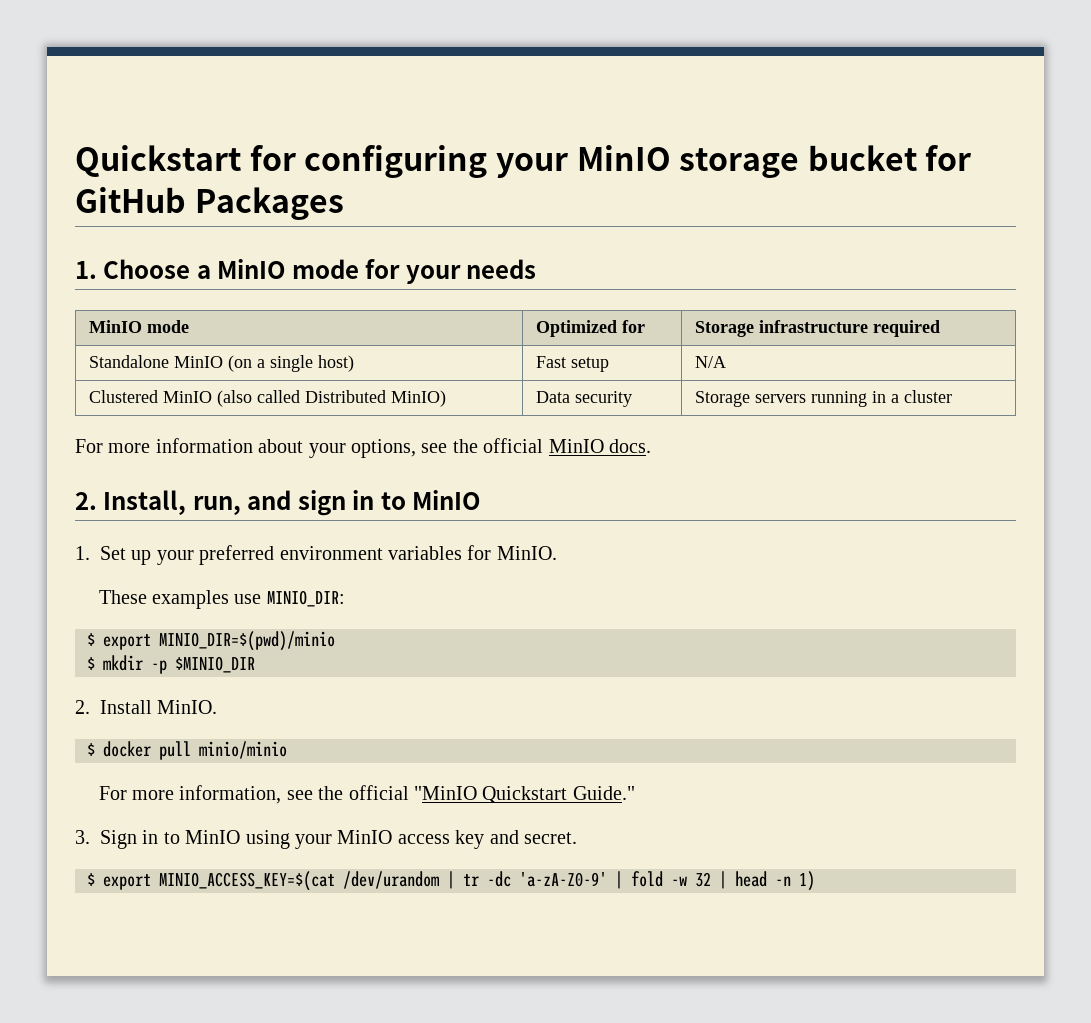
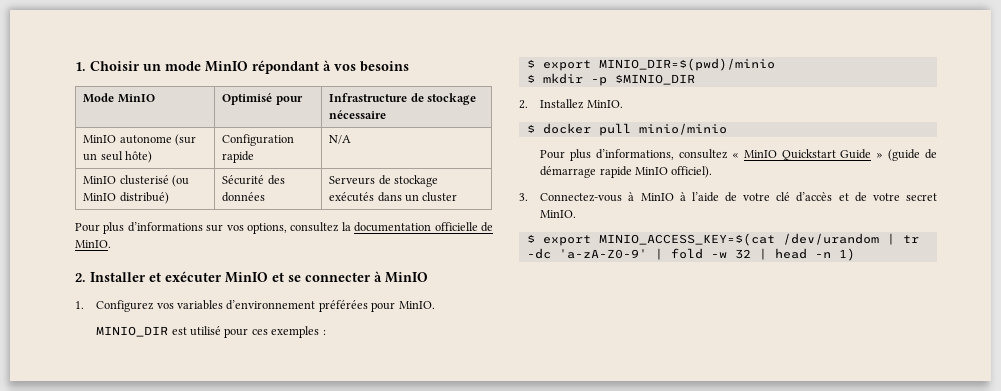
- Quickstart for configuring your MinIO storage bucket for GitHub Packages
- 1. Choose a MinIO mode for your needs
- MinIO mode | Optimized for | Storage infrastructure required
- Standalone MinIO (on a single host) | Fast setup | N/A
- Clustered MinIO (also called Distributed MinIO) | Data security | Storage servers running in a cluster
- For more information about your options, see the official MinIO docs.
- 2. Install, run, and sign in to MinIO
- 1. Set up your preferred environment variables for MinIO.
- These examples use MINIO_DIR:
+ 1. Choisir un mode MinIO répondant à vos besoins
+ Mode MinIO | Optimisé pour | Infrastructure de stockage nécessaire
+ MinIO autonome (sur un seul hôte) | Configuration rapide | N/A
+ MinIO clusterisé (ou MinIO distribué) | Sécurité des données | Serveurs de stockage exécutés dans un cluster
+ Pour plus d’informations sur vos options, consultez la documentation officielle de MinIO.
+ 2. Installer et exécuter MinIO et se connecter à MinIO
+ 1. Configurez vos variables d’environnement préférées pour MinIO.
+ MINIO_DIR est utilisé pour ces exemples :
- 2. Install MinIO.
+ 2. Installez MinIO.
- For more information, see the official "MinIO Quickstart Guide."
- 3. Sign in to MinIO using your MinIO access key and secret.
+ Pour plus d’informations, consultez « MinIO Quickstart Guide » (guide de démarrage rapide MinIO officiel).
+ 3. Connectez-vous à MinIO à l’aide de votre clé d’accès et de votre secret MinIO.

